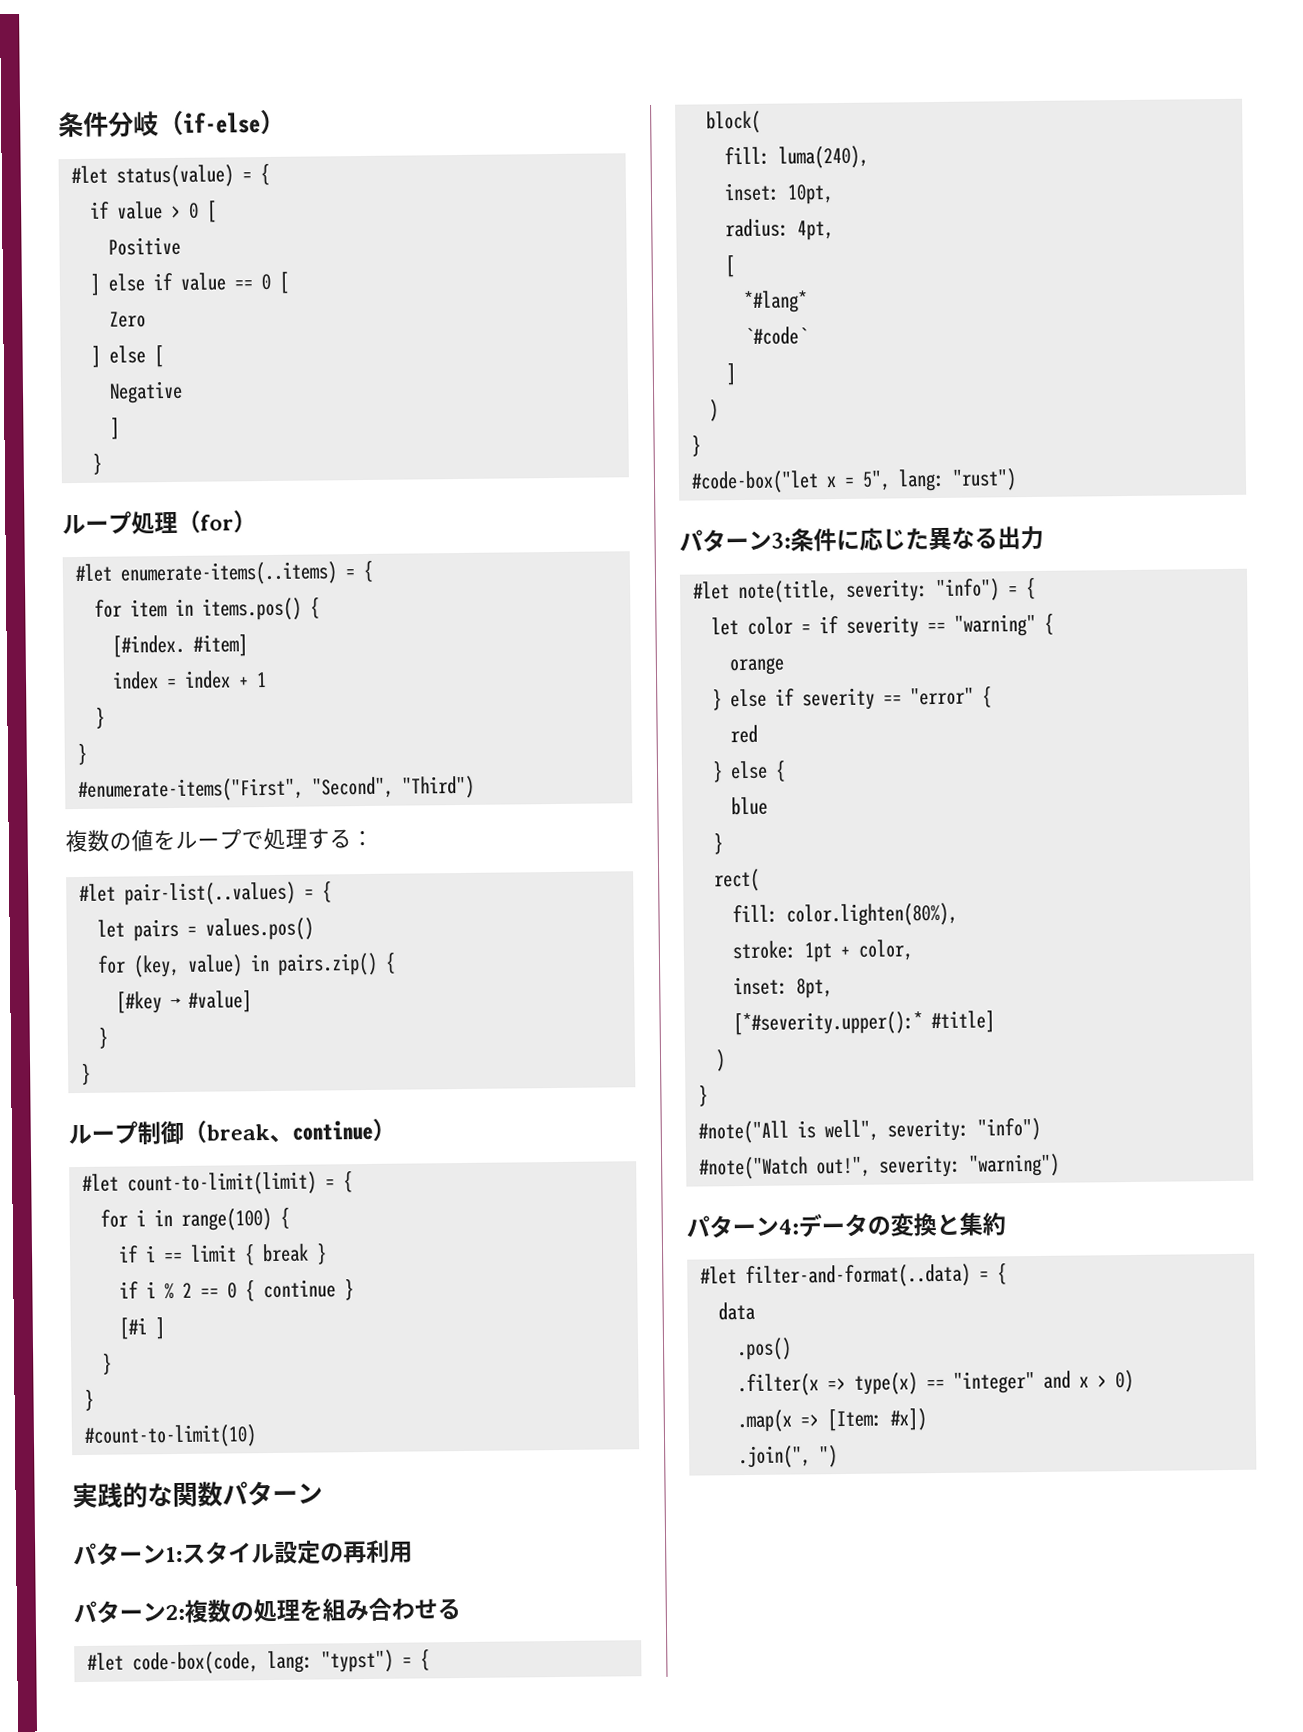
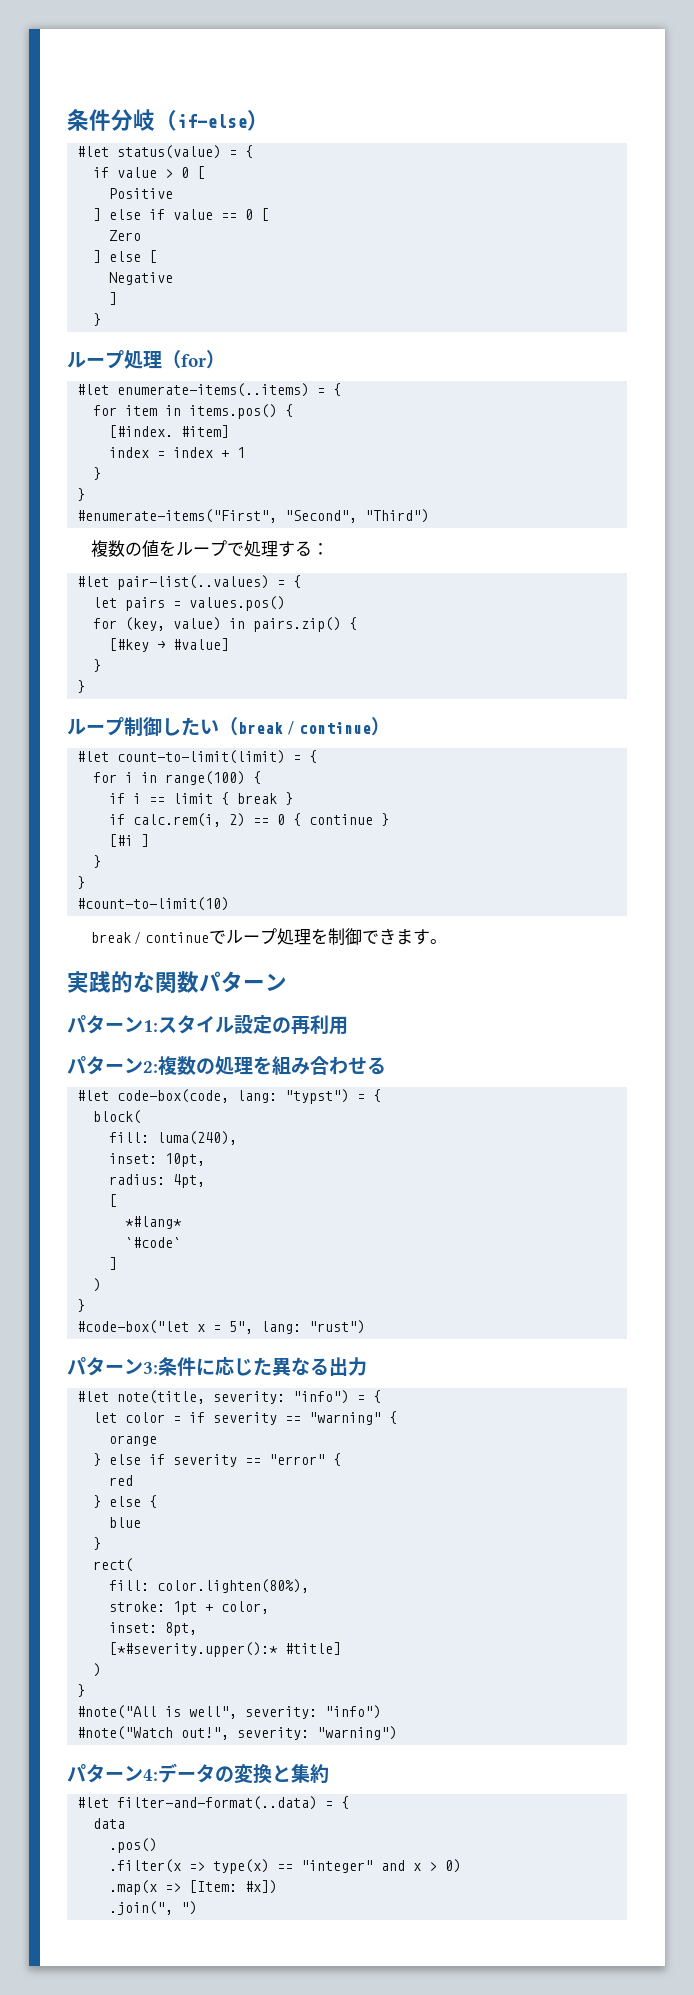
- ループ制御（break、continue）
+ ループ制御したい（break / continue）
- if i % 2 == 0 { continue }
+ if calc.rem(i, 2) == 0 { continue }
+ break / continueでループ処理を制御できます。

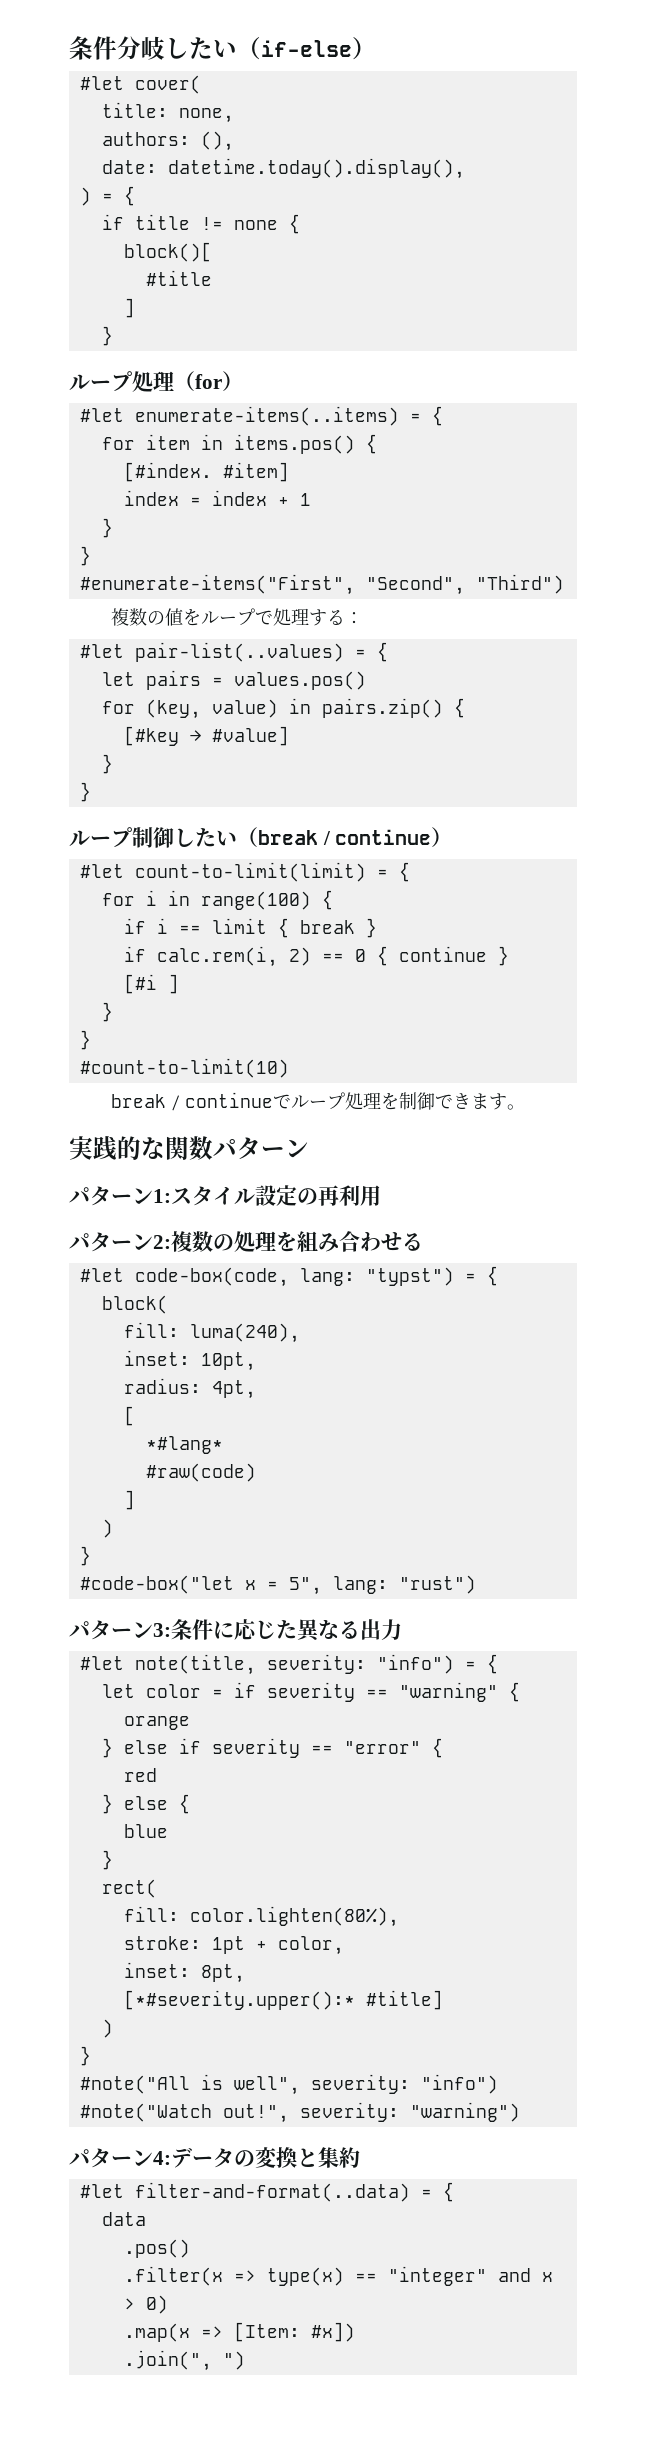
- 条件分岐（if-else）
+ 条件分岐したい（if-else）
- #let status(value) = {
- if value > 0 [
- Positive
- ] else if value == 0 [
- Zero
- ] else [
- Negative
+ #let cover(
+ title: none,
+ authors: (),
+ date: datetime.today().display(),
+ ) = {
+ if title != none {
+ block()[
+ #title
- `#code`
+ #raw(code)

